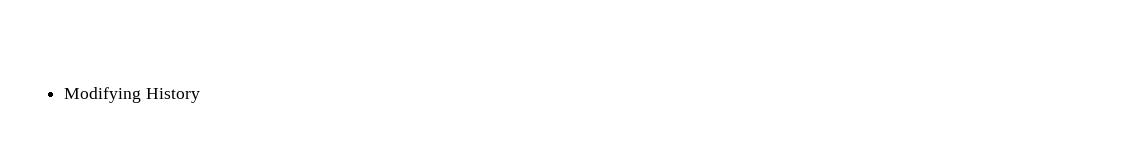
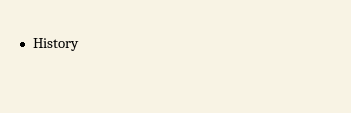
- Modifying History
+ History

